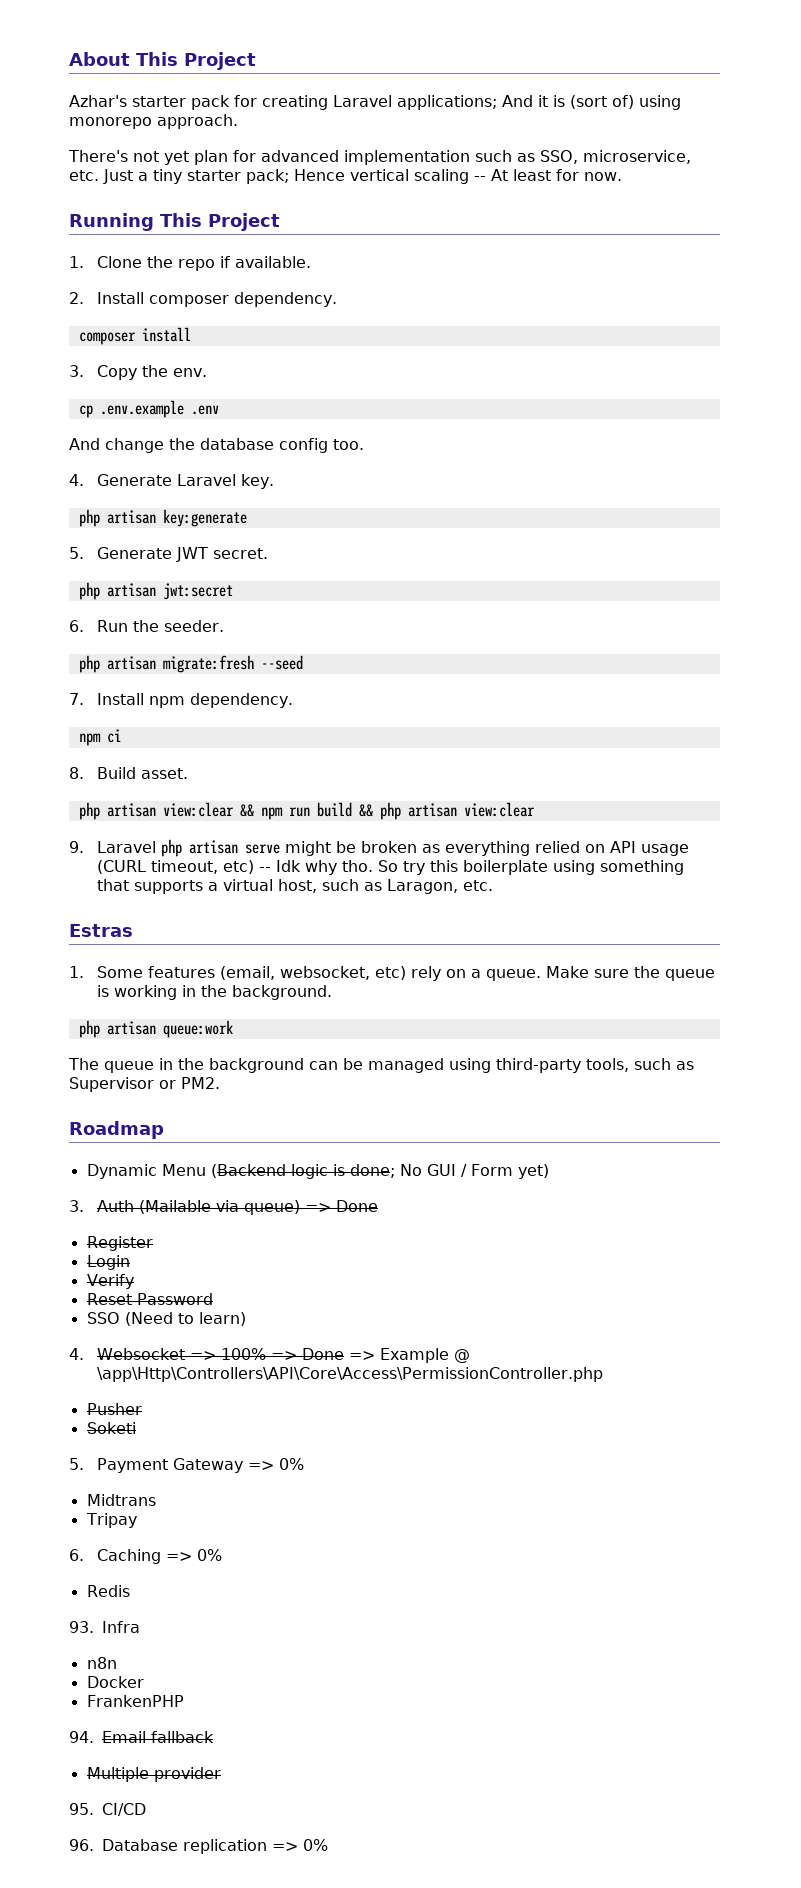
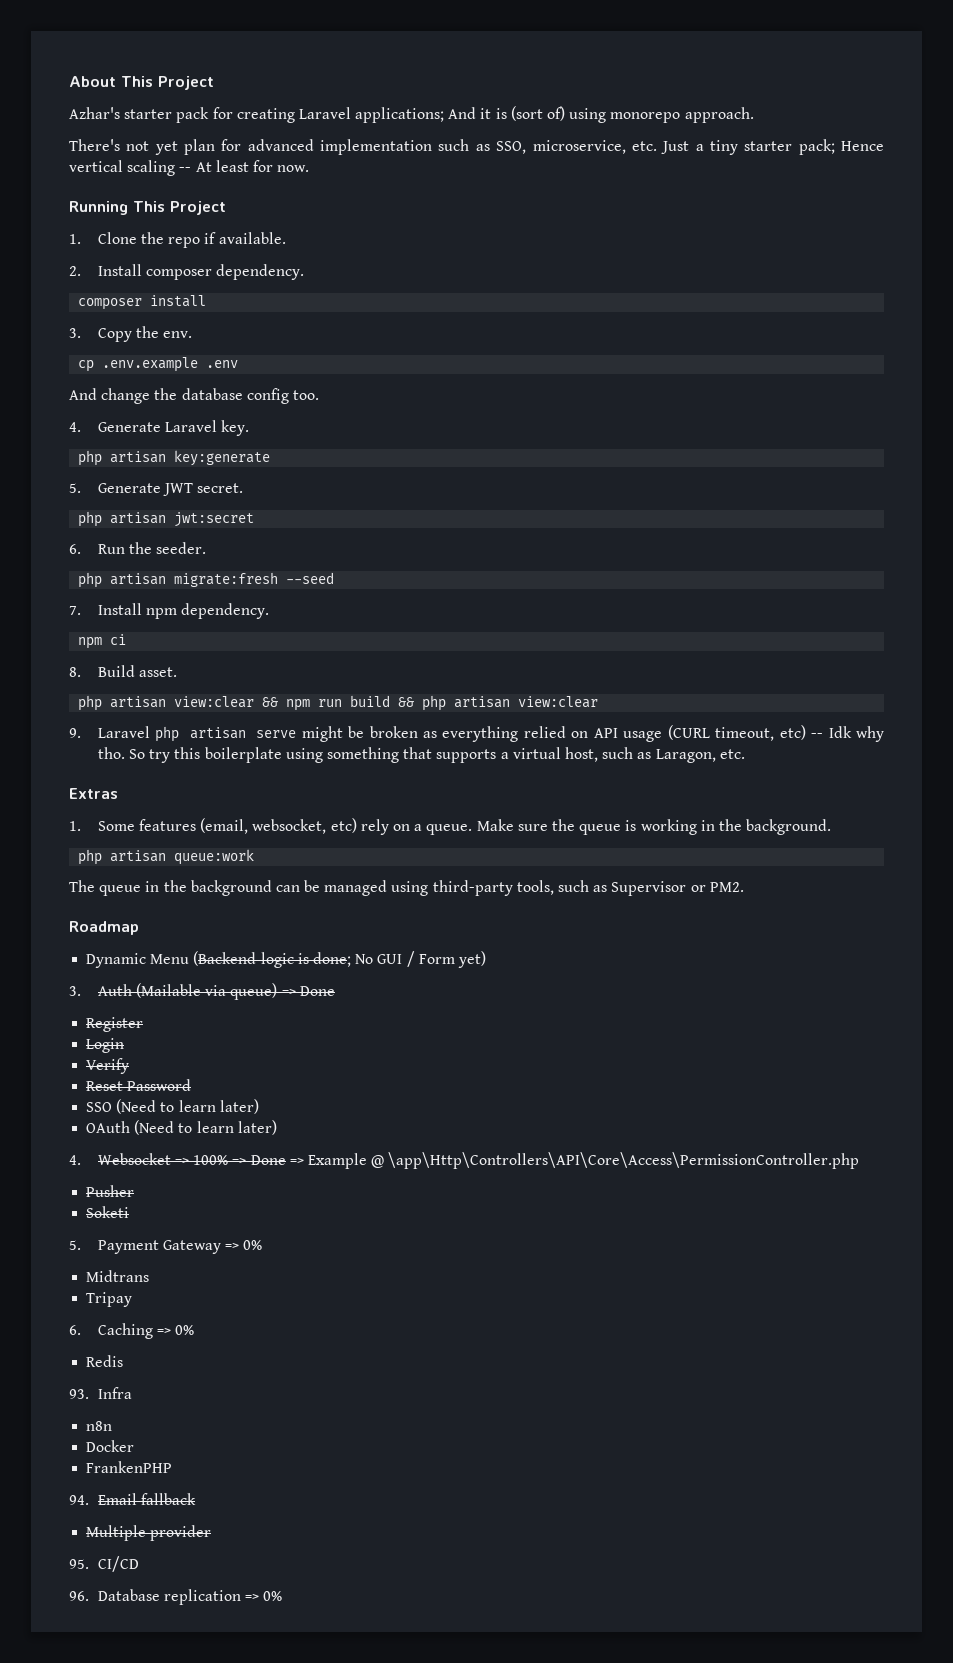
- Estras
+ Extras
- SSO (Need to learn)
+ SSO (Need to learn later)
+ OAuth (Need to learn later)

